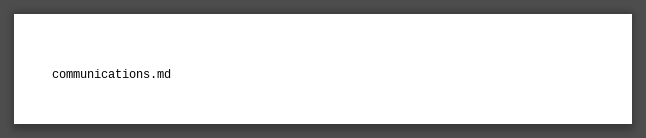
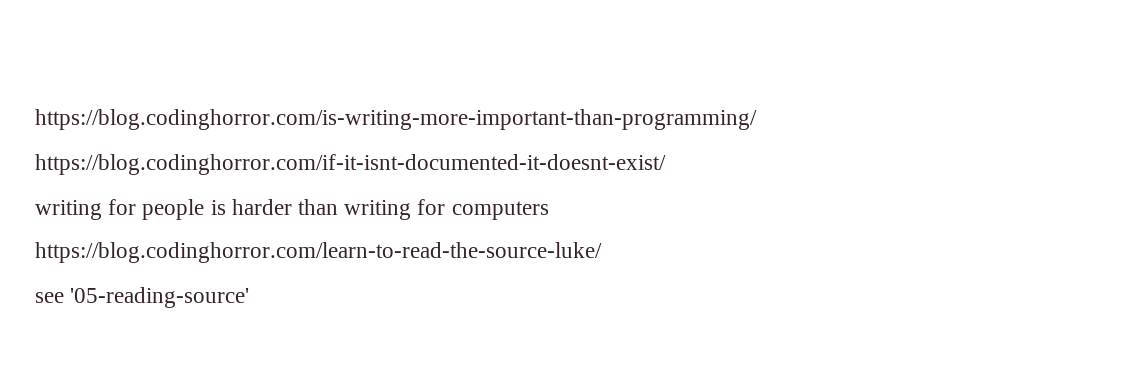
- communications.md
+ https://blog.codinghorror.com/is-writing-more-important-than-programming/
+ https://blog.codinghorror.com/if-it-isnt-documented-it-doesnt-exist/
+ writing for people is harder than writing for computers
+ https://blog.codinghorror.com/learn-to-read-the-source-luke/
+ see '05-reading-source'

